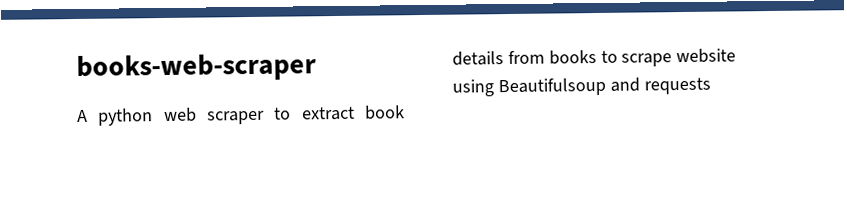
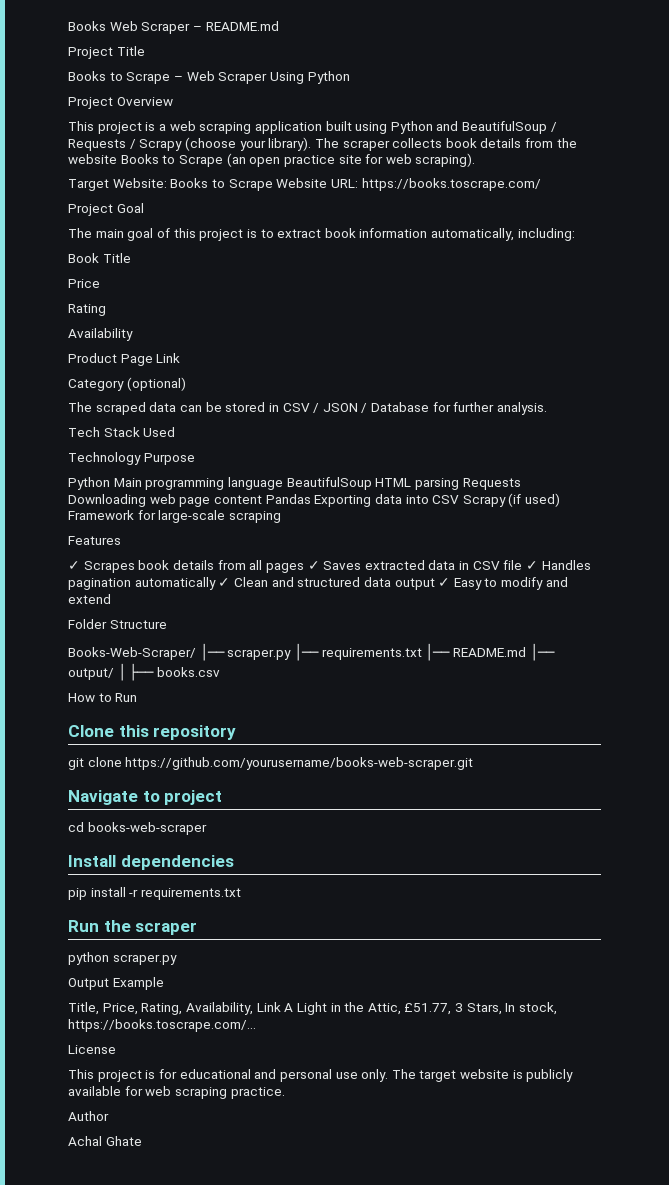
- books-web-scraper
- A python web scraper to extract book details from books to scrape website using Beautifulsoup and requests
+ Books Web Scraper – README.md
+ Project Title
+ Books to Scrape – Web Scraper Using Python
+ Project Overview
+ This project is a web scraping application built using Python and BeautifulSoup / Requests / Scrapy (choose your library). The scraper collects book details from the website Books to Scrape (an open practice site for web scraping).
+ Target Website: Books to Scrape Website URL: https://books.toscrape.com/
+ Project Goal
+ The main goal of this project is to extract book information automatically, including:
+ Book Title
+ Price
+ Rating
+ Availability
+ Product Page Link
+ Category (optional)
+ The scraped data can be stored in CSV / JSON / Database for further analysis.
+ Tech Stack Used
+ Technology Purpose
+ Python Main programming language BeautifulSoup HTML parsing Requests Downloading web page content Pandas Exporting data into CSV Scrapy (if used) Framework for large-scale scraping
+ Features
+ ✓ Scrapes book details from all pages ✓ Saves extracted data in CSV file ✓ Handles pagination automatically ✓ Clean and structured data output ✓ Easy to modify and extend
+ Folder Structure
+ Books-Web-Scraper/ │── scraper.py │── requirements.txt │── README.md │── output/ │ ├── books.csv
+ How to Run
+ Clone this repository
+ git clone https://github.com/yourusername/books-web-scraper.git
+ Navigate to project
+ cd books-web-scraper
+ Install dependencies
+ pip install -r requirements.txt
+ Run the scraper
+ python scraper.py
+ Output Example
+ Title, Price, Rating, Availability, Link A Light in the Attic, £51.77, 3 Stars, In stock, https://books.toscrape.com/...
+ License
+ This project is for educational and personal use only. The target website is publicly available for web scraping practice.
+ Author
+ Achal Ghate

